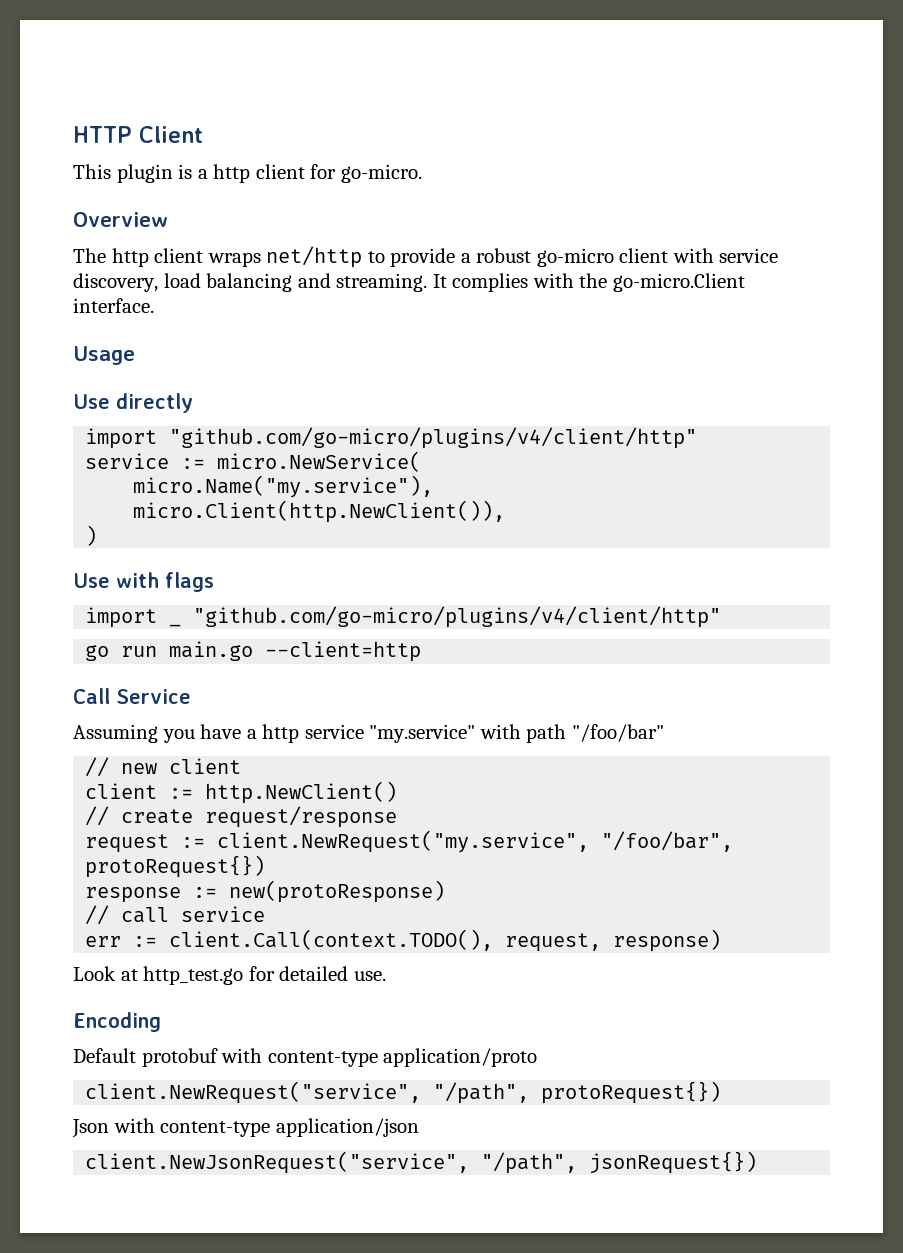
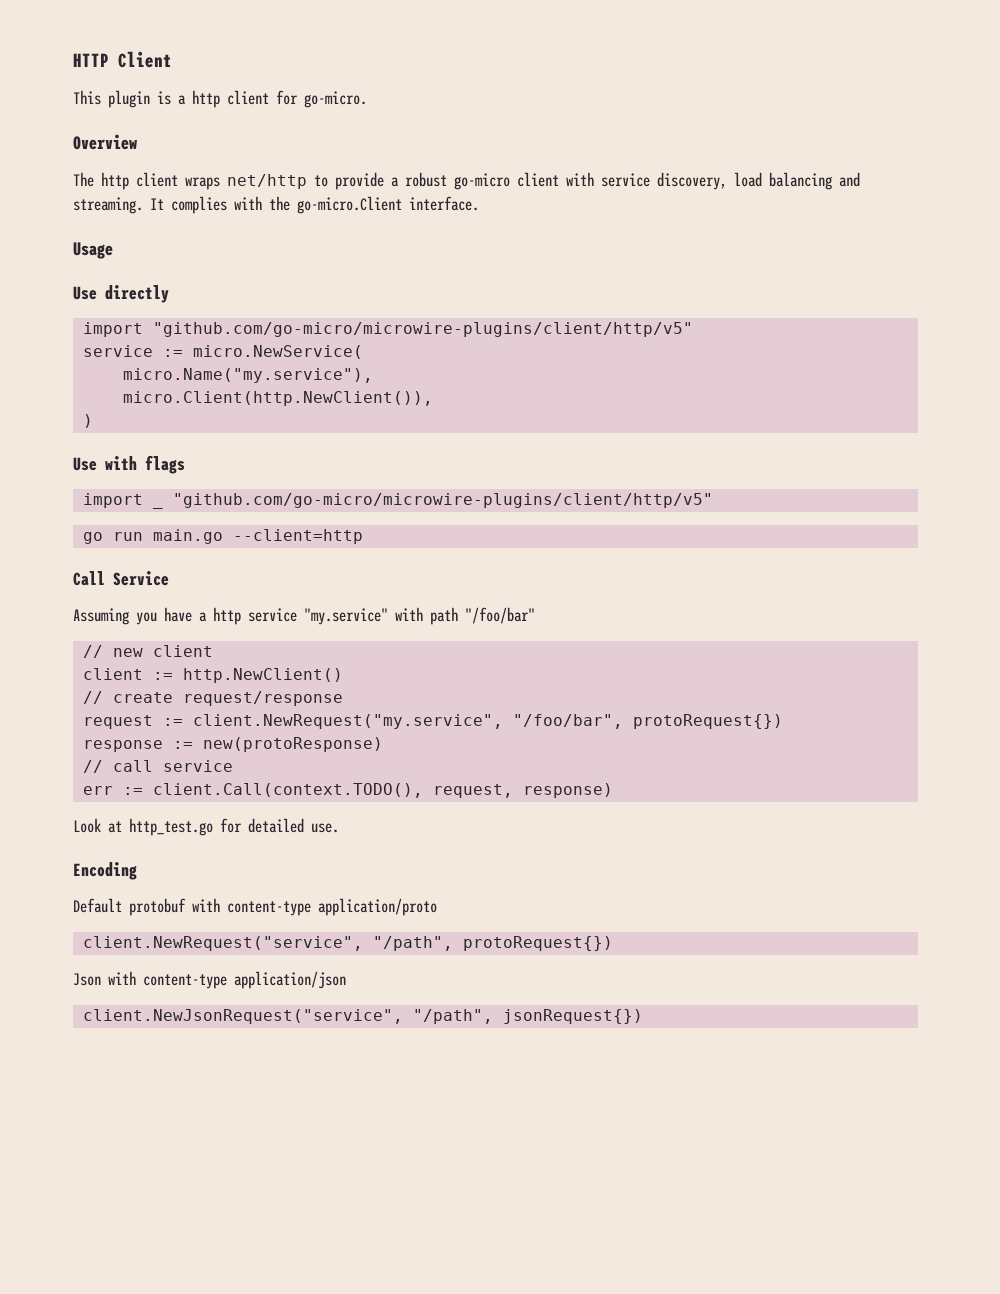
- import "github.com/go-micro/plugins/v4/client/http"
+ import "github.com/go-micro/microwire-plugins/client/http/v5"
- import _ "github.com/go-micro/plugins/v4/client/http"
+ import _ "github.com/go-micro/microwire-plugins/client/http/v5"

